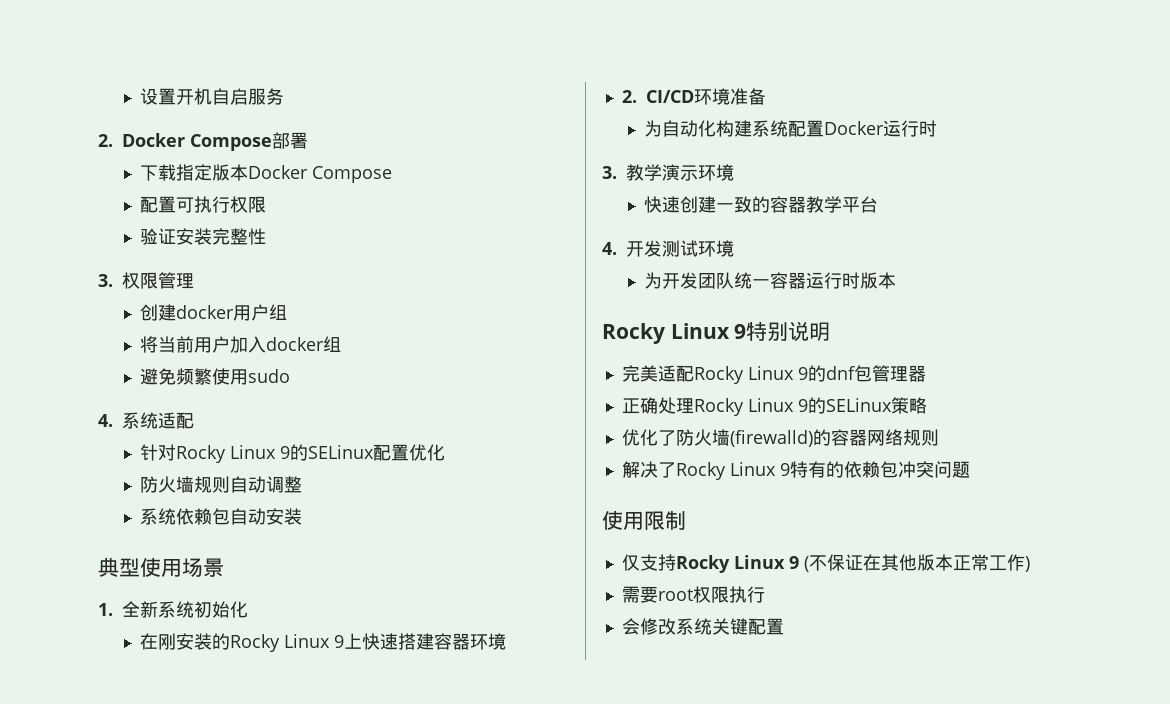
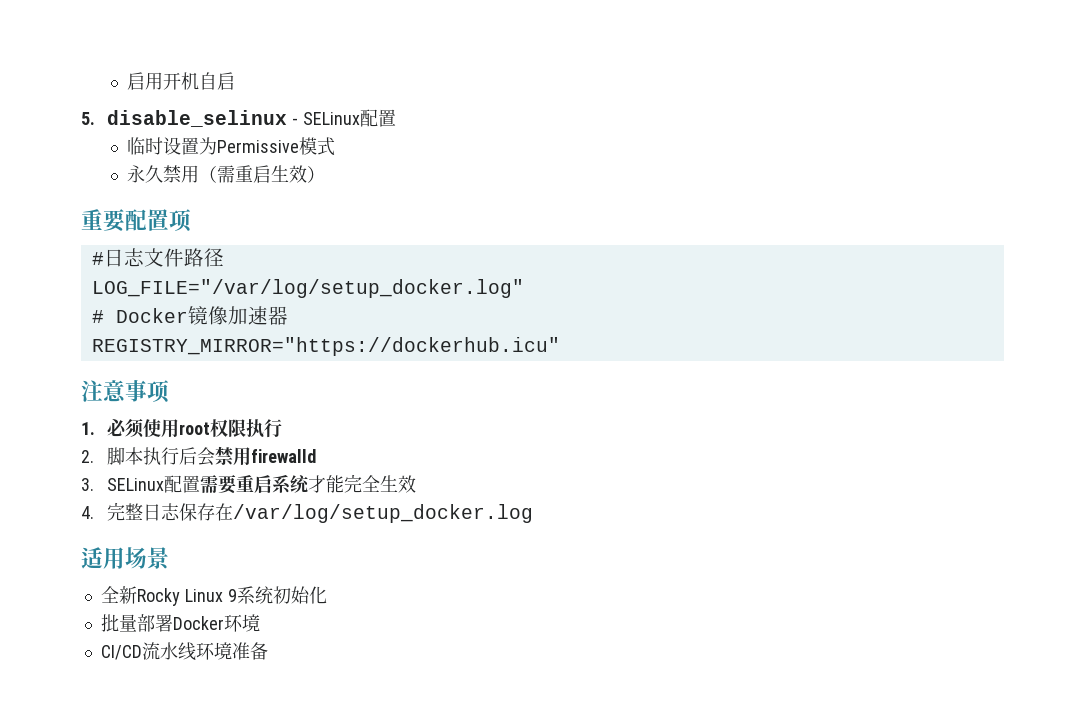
- 设置开机自启服务
- 2. Docker Compose部署
- 下载指定版本Docker Compose
- 配置可执行权限
- 验证安装完整性
- 3.权限管理
- 创建docker用户组
- 将当前用户加入docker组
- 避免频繁使用sudo
- 4.系统适配
- 针对Rocky Linux 9的SELinux配置优化
- 防火墙规则自动调整
- 系统依赖包自动安装
- 典型使用场景
- 1.全新系统初始化
- 在刚安装的Rocky Linux 9上快速搭建容器环境
- 2. CI/CD环境准备
+ 启用开机自启
+ 5. disable_selinux - SELinux配置
+ 临时设置为Permissive模式
+ 永久禁用（需重启生效）
+ 重要配置项
+ #日志文件路径
+ LOG_FILE="/var/log/setup_docker.log"
+ # Docker镜像加速器
+ REGISTRY_MIRROR="https://dockerhub.icu"
+ 注意事项
+ 1.必须使用root权限执行
+ 2.脚本执行后会禁用firewalld
+ 3. SELinux配置需要重启系统才能完全生效
+ 4.完整日志保存在/var/log/setup_docker.log
+ 适用场景
+ 全新Rocky Linux 9系统初始化
+ 批量部署Docker环境
+ CI/CD流水线环境准备
- 为自动化构建系统配置Docker运行时
- 3.教学演示环境
- 快速创建一致的容器教学平台
- 4.开发测试环境
- 为开发团队统一容器运行时版本
- Rocky Linux 9特别说明
- 完美适配Rocky Linux 9的dnf包管理器
- 正确处理Rocky Linux 9的SELinux策略
- 优化了防火墙(firewalld)的容器网络规则
- 解决了Rocky Linux 9特有的依赖包冲突问题
- 使用限制
- 仅支持Rocky Linux 9 (不保证在其他版本正常工作)
- 需要root权限执行
- 会修改系统关键配置

